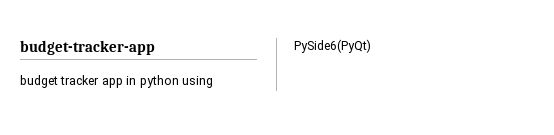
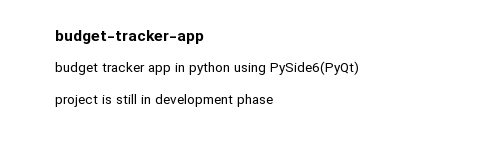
+ project is still in development phase

